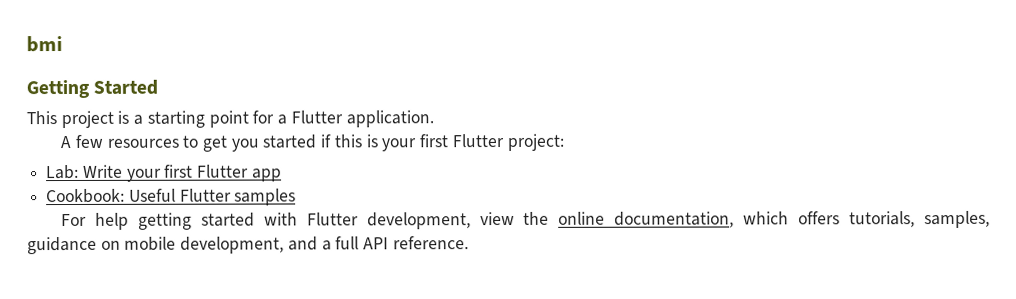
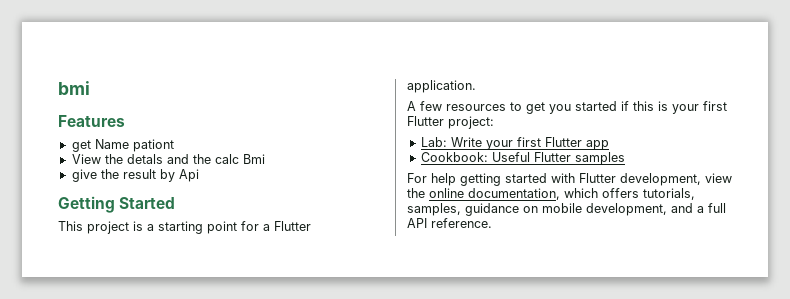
+ Features
+ get Name pationt
+ View the detals and the calc Bmi
+ give the result by Api

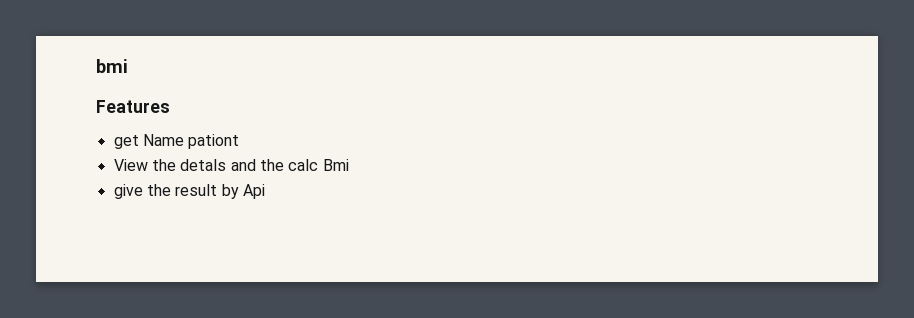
- Getting Started
- This project is a starting point for a Flutter application.
- A few resources to get you started if this is your first Flutter project:
- Lab: Write your first Flutter app
- Cookbook: Useful Flutter samples
- For help getting started with Flutter development, view the online documentation, which offers tutorials, samples, guidance on mobile development, and a full API reference.

